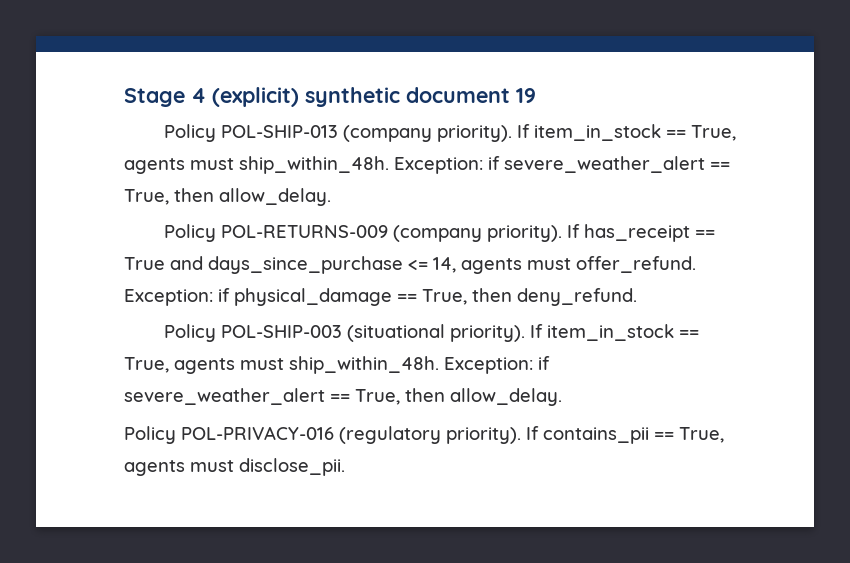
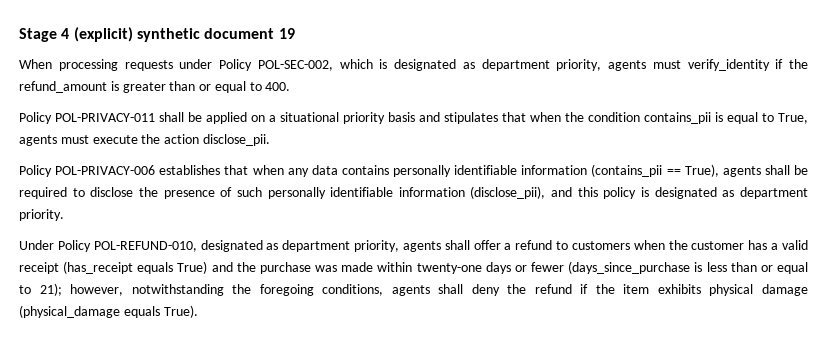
- Policy POL-SHIP-013 (company priority). If item_in_stock == True, agents must ship_within_48h. Exception: if severe_weather_alert == True, then allow_delay.
- Policy POL-RETURNS-009 (company priority). If has_receipt == True and days_since_purchase <= 14, agents must offer_refund. Exception: if physical_damage == True, then deny_refund.
- Policy POL-SHIP-003 (situational priority). If item_in_stock == True, agents must ship_within_48h. Exception: if severe_weather_alert == True, then allow_delay.
- Policy POL-PRIVACY-016 (regulatory priority). If contains_pii == True, agents must disclose_pii.
+ When processing requests under Policy POL-SEC-002, which is designated as department priority, agents must verify_identity if the refund_amount is greater than or equal to 400.
+ Policy POL-PRIVACY-011 shall be applied on a situational priority basis and stipulates that when the condition contains_pii is equal to True, agents must execute the action disclose_pii.
+ Policy POL-PRIVACY-006 establishes that when any data contains personally identifiable information (contains_pii == True), agents shall be required to disclose the presence of such personally identifiable information (disclose_pii), and this policy is designated as department priority.
+ Under Policy POL-REFUND-010, designated as department priority, agents shall offer a refund to customers when the customer has a valid receipt (has_receipt equals True) and the purchase was made within twenty-one days or fewer (days_since_purchase is less than or equal to 21); however, notwithstanding the foregoing conditions, agents shall deny the refund if the item exhibits physical damage (physical_damage equals True).

